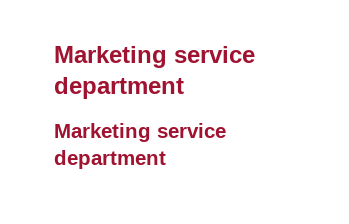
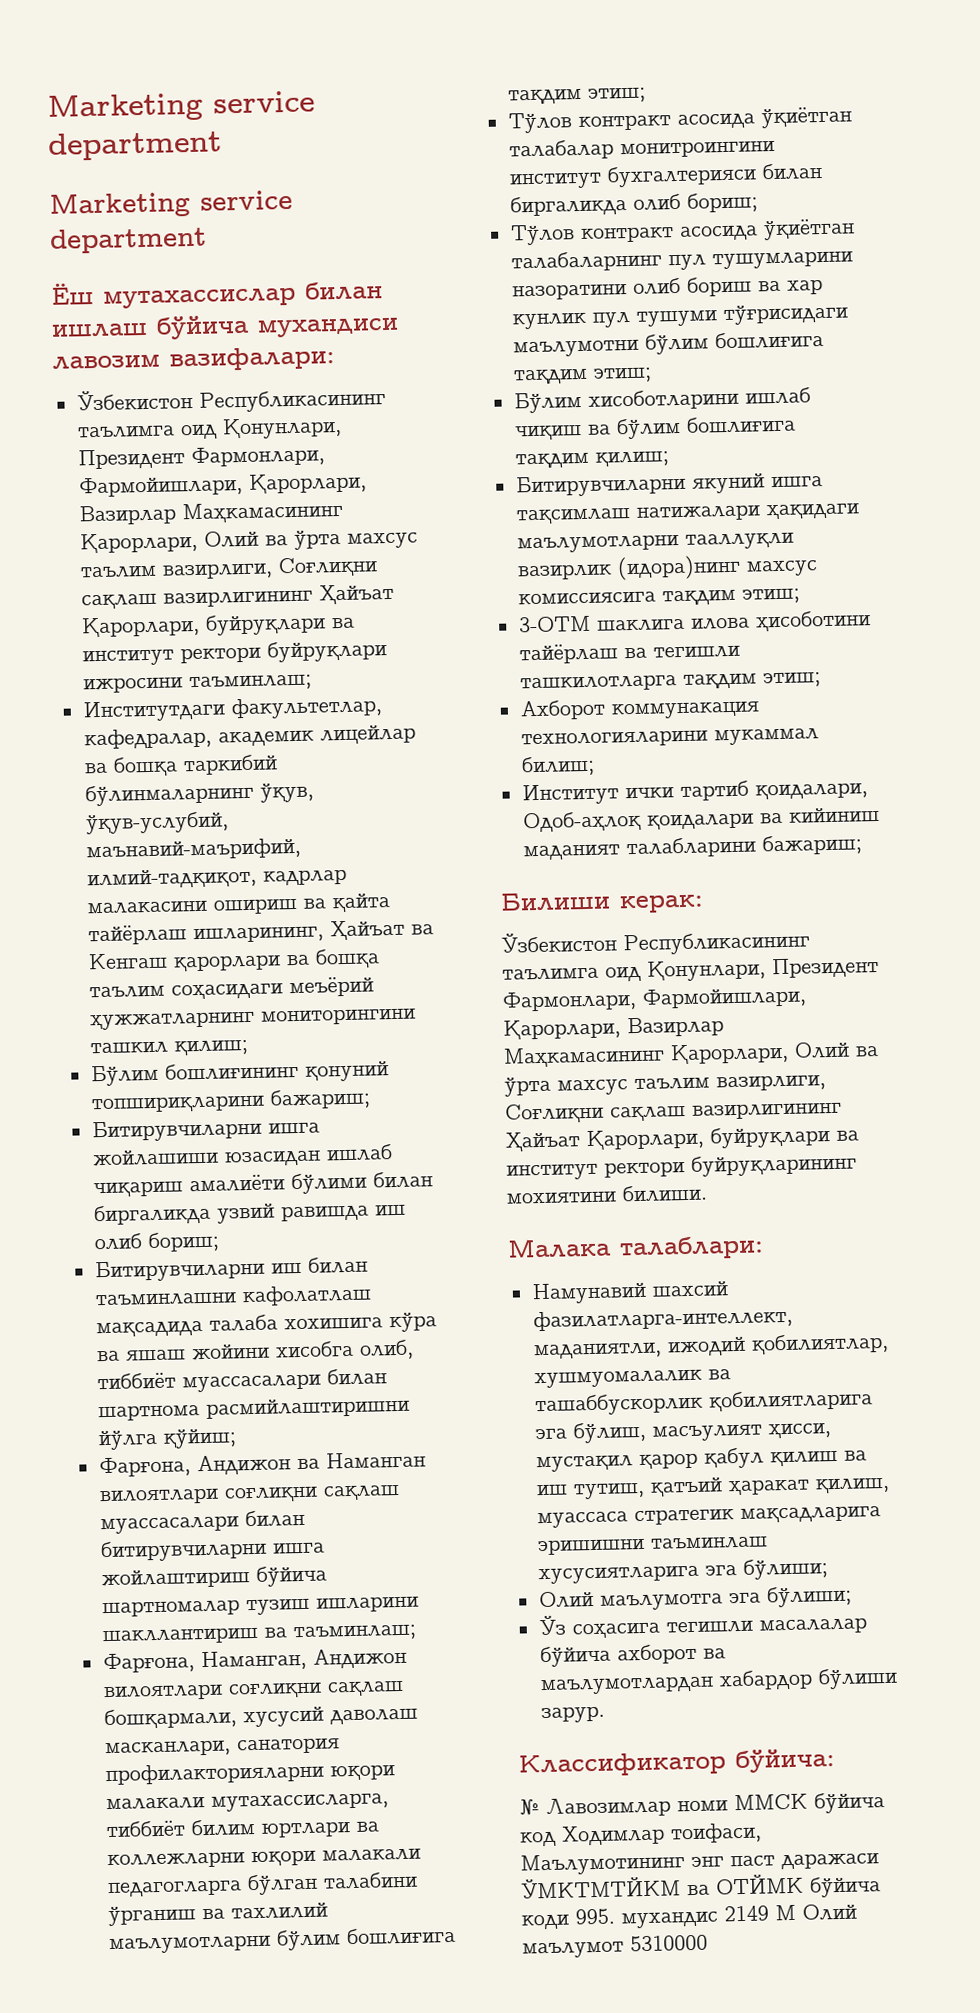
+ Ёш мутахассислар билан ишлаш бўйича мухандиси лавозим вазифалари:
+ Ўзбекистон Республикасининг таълимга оид Қонунлари, Президент Фармонлари, Фармойишлари, Қарорлари, Вазирлар Маҳкамасининг Қарорлари, Олий ва ўрта махсус таълим вазирлиги, Соғлиқни сақлаш вазирлигининг Ҳайъат Қарорлари, буйруқлари ва институт ректори буйруқлари ижросини таъминлаш;
+ Институтдаги факультетлар, кафедралар, академик лицейлар ва бошқа таркибий бўлинмаларнинг ўқув, ўқув-услубий, маънавий-маърифий, илмий-тадқиқот, кадрлар малакасини ошириш ва қайта тайёрлаш ишларининг, Ҳайъат ва Кенгаш қарорлари ва бошқа таълим соҳасидаги меъёрий ҳужжатларнинг мониторингини ташкил қилиш;
+ Бўлим бошлиғининг қонуний топшириқларини бажариш;
+ Битирувчиларни ишга жойлашиши юзасидан ишлаб чиқариш амалиёти бўлими билан биргаликда узвий равишда иш олиб бориш;
+ Битирувчиларни иш билан таъминлашни кафолатлаш мақсадида талаба хохишига кўра ва яшаш жойини хисобга олиб, тиббиёт муассасалари билан шартнома расмийлаштиришни йўлга қўйиш;
+ Фарғона, Андижон ва Наманган вилоятлари соғлиқни сақлаш муассасалари билан битирувчиларни ишга жойлаштириш бўйича шартномалар тузиш ишларини шакллантириш ва таъминлаш;
+ Фарғона, Наманган, Андижон вилоятлари соғлиқни сақлаш бошқармали, хусусий даволаш масканлари, санатория профилакторияларни юқори малакали мутахассисларга, тиббиёт билим юртлари ва коллежларни юқори малакали педагогларга бўлган талабини ўрганиш ва тахлилий маълумотларни бўлим бошлиғига тақдим этиш;
+ Тўлов контракт асосида ўқиётган талабалар монитроингини институт бухгалтерияси билан биргаликда олиб бориш;
+ Тўлов контракт асосида ўқиётган талабаларнинг пул тушумларини назоратини олиб бориш ва хар кунлик пул тушуми тўғрисидаги маълумотни бўлим бошлиғига тақдим этиш;
+ Бўлим хисоботларини ишлаб чиқиш ва бўлим бошлиғига тақдим қилиш;
+ Битирувчиларни якуний ишга тақсимлаш натижалари ҳақидаги маълумотларни тааллуқли вазирлик (идора)нинг махсус комиссиясига тақдим этиш;
+ 3-ОТМ шаклига илова ҳисоботини тайёрлаш ва тегишли ташкилотларга тақдим этиш;
+ Ахборот коммунакация технологияларини мукаммал билиш;
+ Институт ички тартиб қоидалари, Одоб-аҳлоқ қоидалари ва кийиниш маданият талабларини бажариш;
+ Билиши керак:
+ Ўзбекистон Республикасининг таълимга оид Қонунлари, Президент Фармонлари, Фармойишлари, Қарорлари, Вазирлар Маҳкамасининг Қарорлари, Олий ва ўрта махсус таълим вазирлиги, Соғлиқни сақлаш вазирлигининг Ҳайъат Қарорлари, буйруқлари ва институт ректори буйруқларининг мохиятини билиши.
+ Малака талаблари:
+ Намунавий шахсий фазилатларга-интеллект, маданиятли, ижодий қобилиятлар, хушмуомалалик ва ташаббускорлик қобилиятларига эга бўлиш, масъулият ҳисси, мустақил қарор қабул қилиш ва иш тутиш, қатъий ҳаракат қилиш, муассаса стратегик мақсадларига эришишни таъминлаш хусусиятларига эга бўлиши;
+ Олий маълумотга эга бўлиши;
+ Ўз соҳасига тегишли масалалар бўйича ахборот ва маълумотлардан хабардор бўлиши зарур.
+ Классификатор бўйича:
+ № Лавозимлар номи ММСК бўйича код Ходимлар тоифаси, Маълумотининг энг паст даражаси ЎМКТМТЙКМ ва ОТЙМК бўйича коди 995. мухандис 2149 М Олий маълумот 5310000

